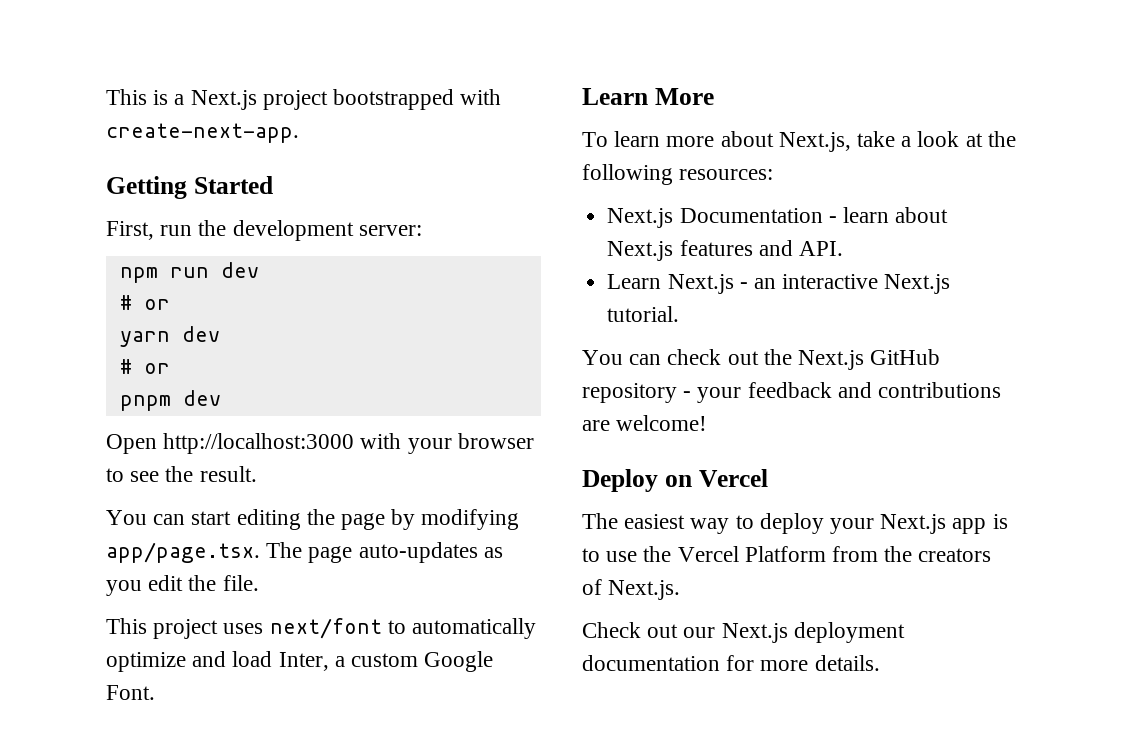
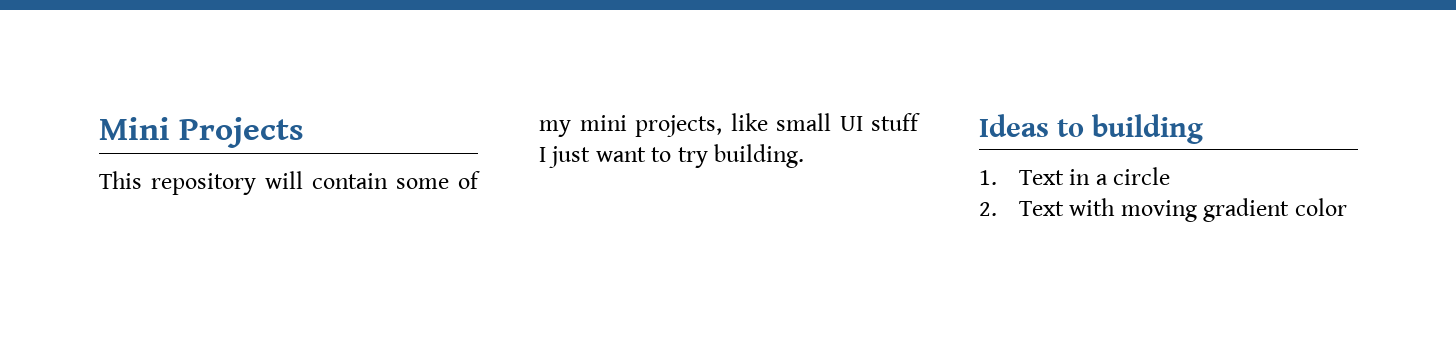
- This is a Next.js project bootstrapped with create-next-app.
- Getting Started
- First, run the development server:
- npm run dev
- # or
- yarn dev
- # or
- pnpm dev
- Open http://localhost:3000 with your browser to see the result.
- You can start editing the page by modifying app/page.tsx. The page auto-updates as you edit the file.
- This project uses next/font to automatically optimize and load Inter, a custom Google Font.
- Learn More
- To learn more about Next.js, take a look at the following resources:
- Next.js Documentation - learn about Next.js features and API.
- Learn Next.js - an interactive Next.js tutorial.
- You can check out the Next.js GitHub repository - your feedback and contributions are welcome!
- Deploy on Vercel
- The easiest way to deploy your Next.js app is to use the Vercel Platform from the creators of Next.js.
- Check out our Next.js deployment documentation for more details.
+ Mini Projects
+ This repository will contain some of my mini projects, like small UI stuff I just want to try building.
+ Ideas to building
+ 1. Text in a circle
+ 2. Text with moving gradient color

